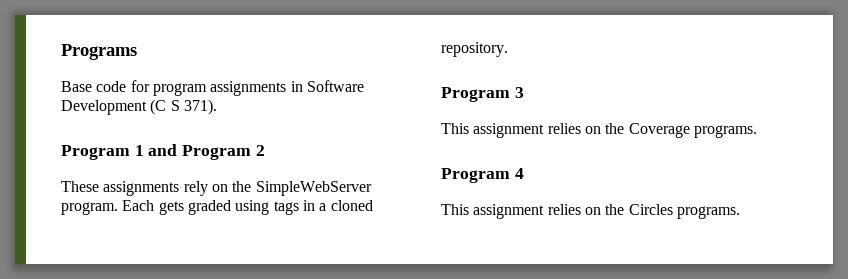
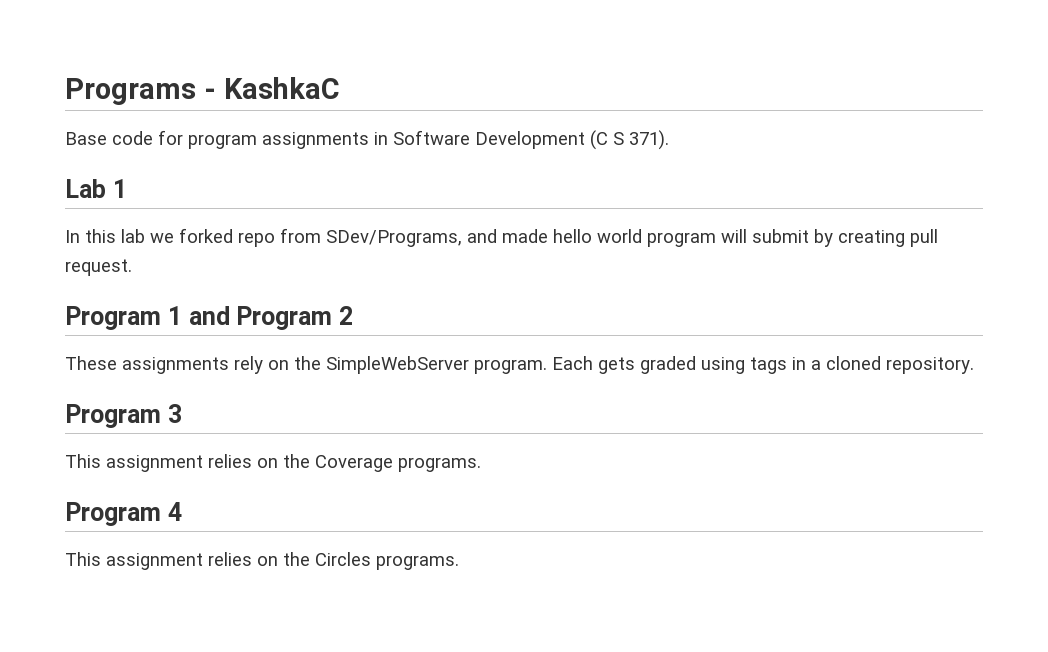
- Programs
+ Programs - KashkaC
+ Lab 1
+ In this lab we forked repo from SDev/Programs, and made hello world program will submit by creating pull request.

